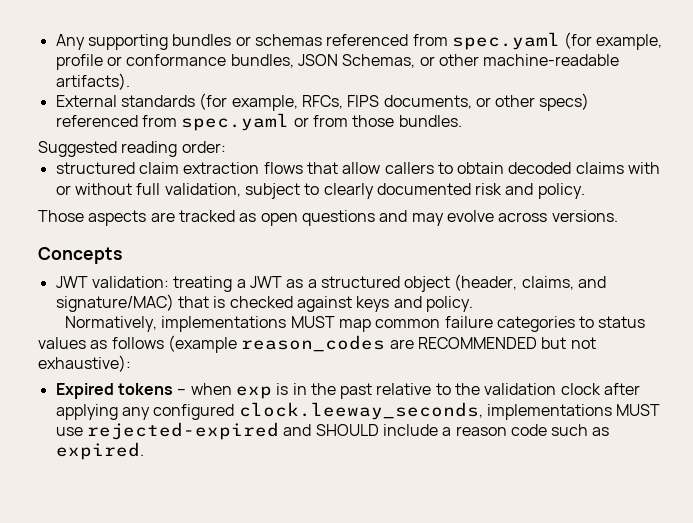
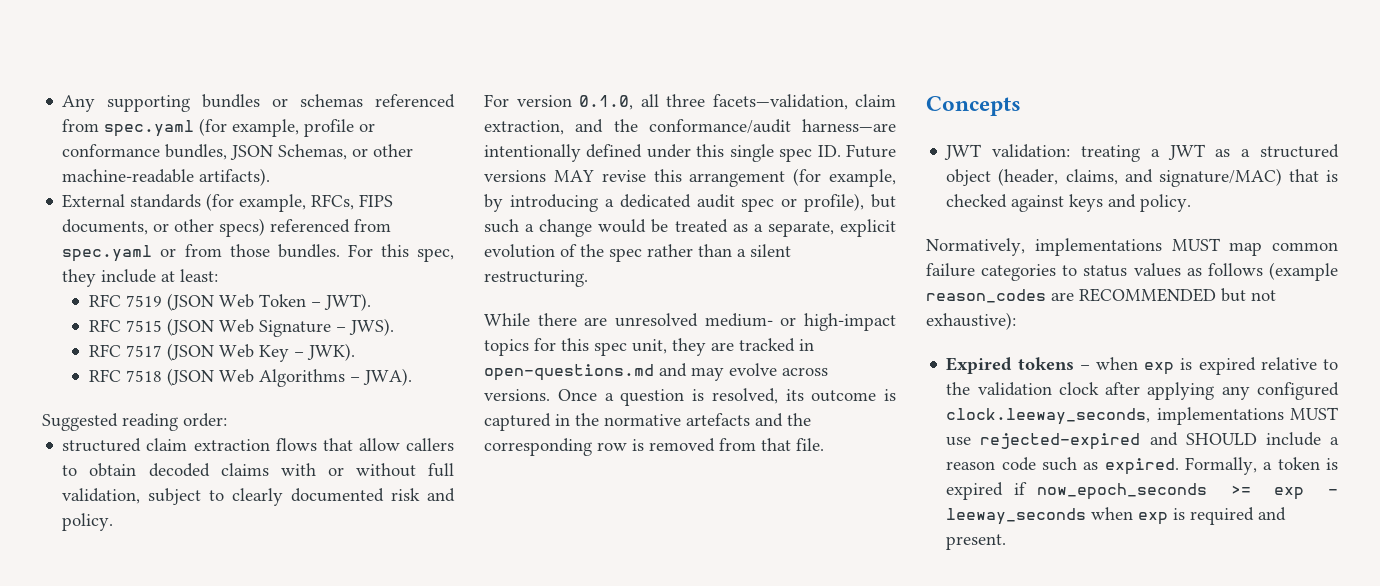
+ For this spec, they include at least:
+ RFC 7519 (JSON Web Token – JWT).
+ RFC 7515 (JSON Web Signature – JWS).
+ RFC 7517 (JSON Web Key – JWK).
+ RFC 7518 (JSON Web Algorithms – JWA).
- Those aspects are tracked as open questions and may evolve across versions.
+ For version 0.1.0, all three facets—validation, claim extraction, and the conformance/audit harness—are intentionally defined under this single spec ID. Future versions MAY revise this arrangement (for example, by introducing a dedicated audit spec or profile), but such a change would be treated as a separate, explicit evolution of the spec rather than a silent restructuring.
+ While there are unresolved medium- or high-impact topics for this spec unit, they are tracked in open-questions.md and may evolve across versions. Once a question is resolved, its outcome is captured in the normative artefacts and the corresponding row is removed from that file.
- Expired tokens – when exp is in the past relative to the validation clock after applying any configured clock.leeway_seconds, implementations MUST use rejected-expired and SHOULD include a reason code such as expired.
+ Expired tokens – when exp is expired relative to the validation clock after applying any configured clock.leeway_seconds, implementations MUST use rejected-expired and SHOULD include a reason code such as expired.
+ Formally, a token is expired if now_epoch_seconds >= exp - leeway_seconds when exp is required and present.

